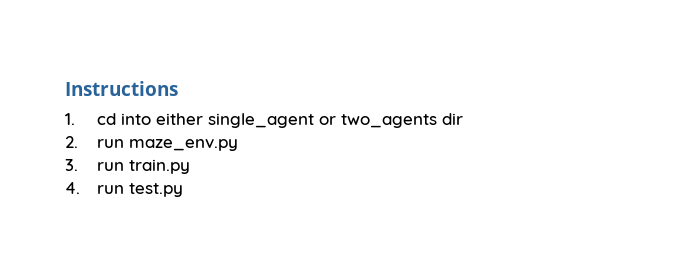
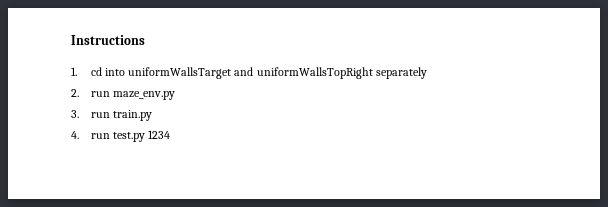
- 1. cd into either single_agent or two_agents dir
+ 1. cd into uniformWallsTarget and uniformWallsTopRight separately
- 4. run test.py
+ 4. run test.py 1234

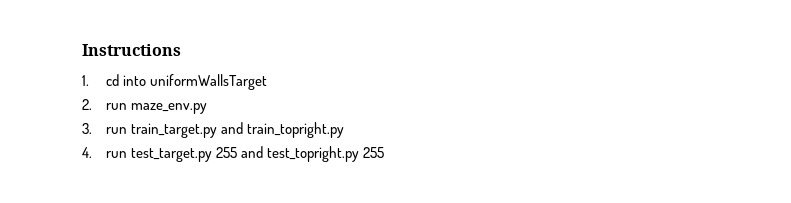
- 1. cd into uniformWallsTarget and uniformWallsTopRight separately
+ 1. cd into uniformWallsTarget
- 3. run train.py
+ 3. run train_target.py and train_topright.py
- 4. run test.py 1234
+ 4. run test_target.py 255 and test_topright.py 255

